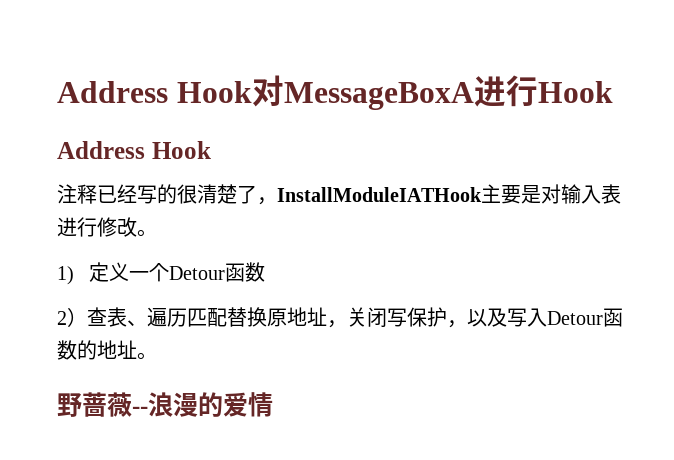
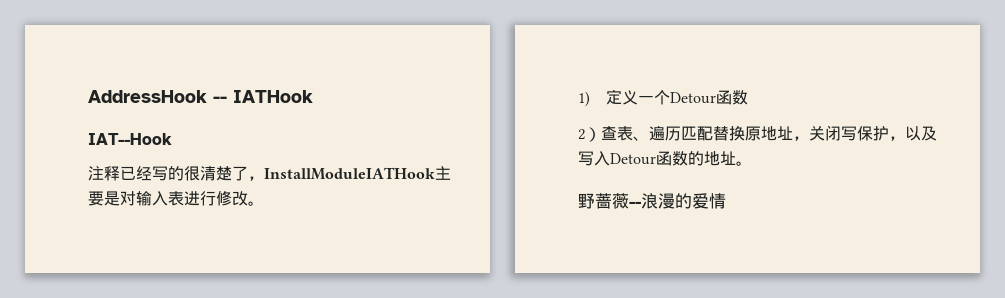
- Address Hook对MessageBoxA进行Hook
- Address Hook
+ AddressHook -- IATHook
+ IAT--Hook

